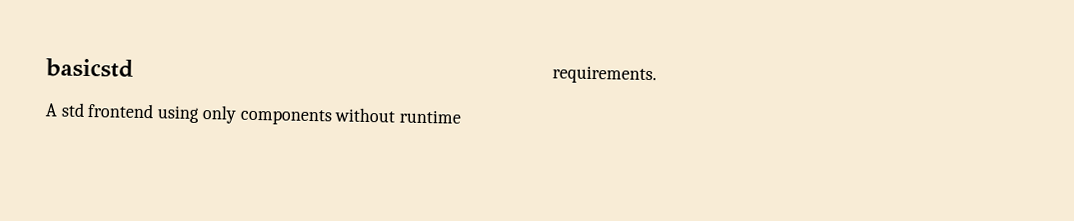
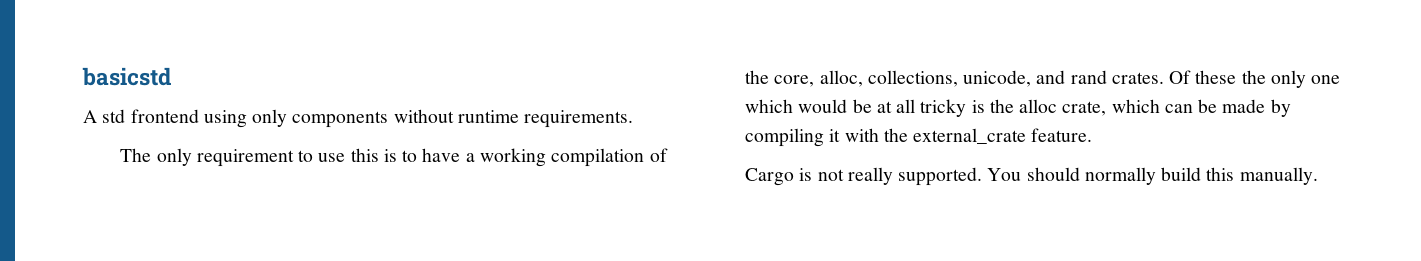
+ The only requirement to use this is to have a working compilation of the core, alloc, collections, unicode, and rand crates. Of these the only one which would be at all tricky is the alloc crate, which can be made by compiling it with the external_crate feature.
+ Cargo is not really supported. You should normally build this manually.

